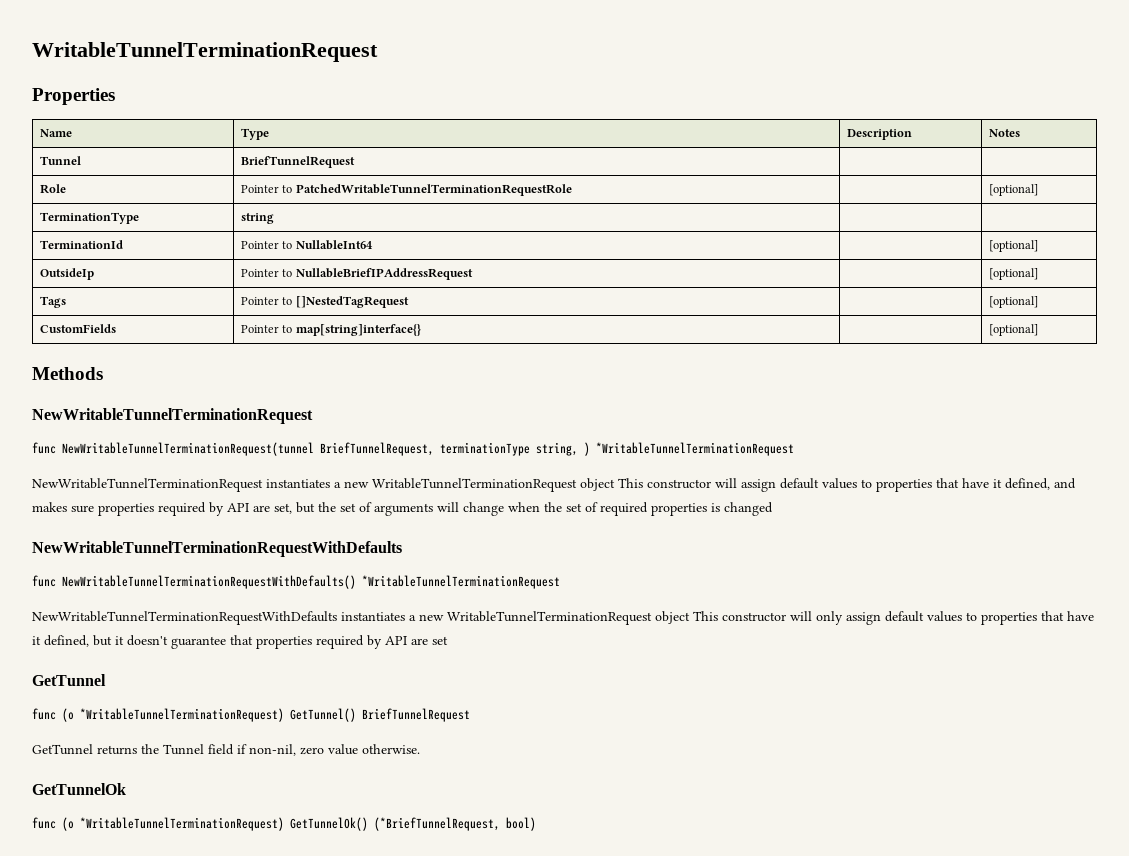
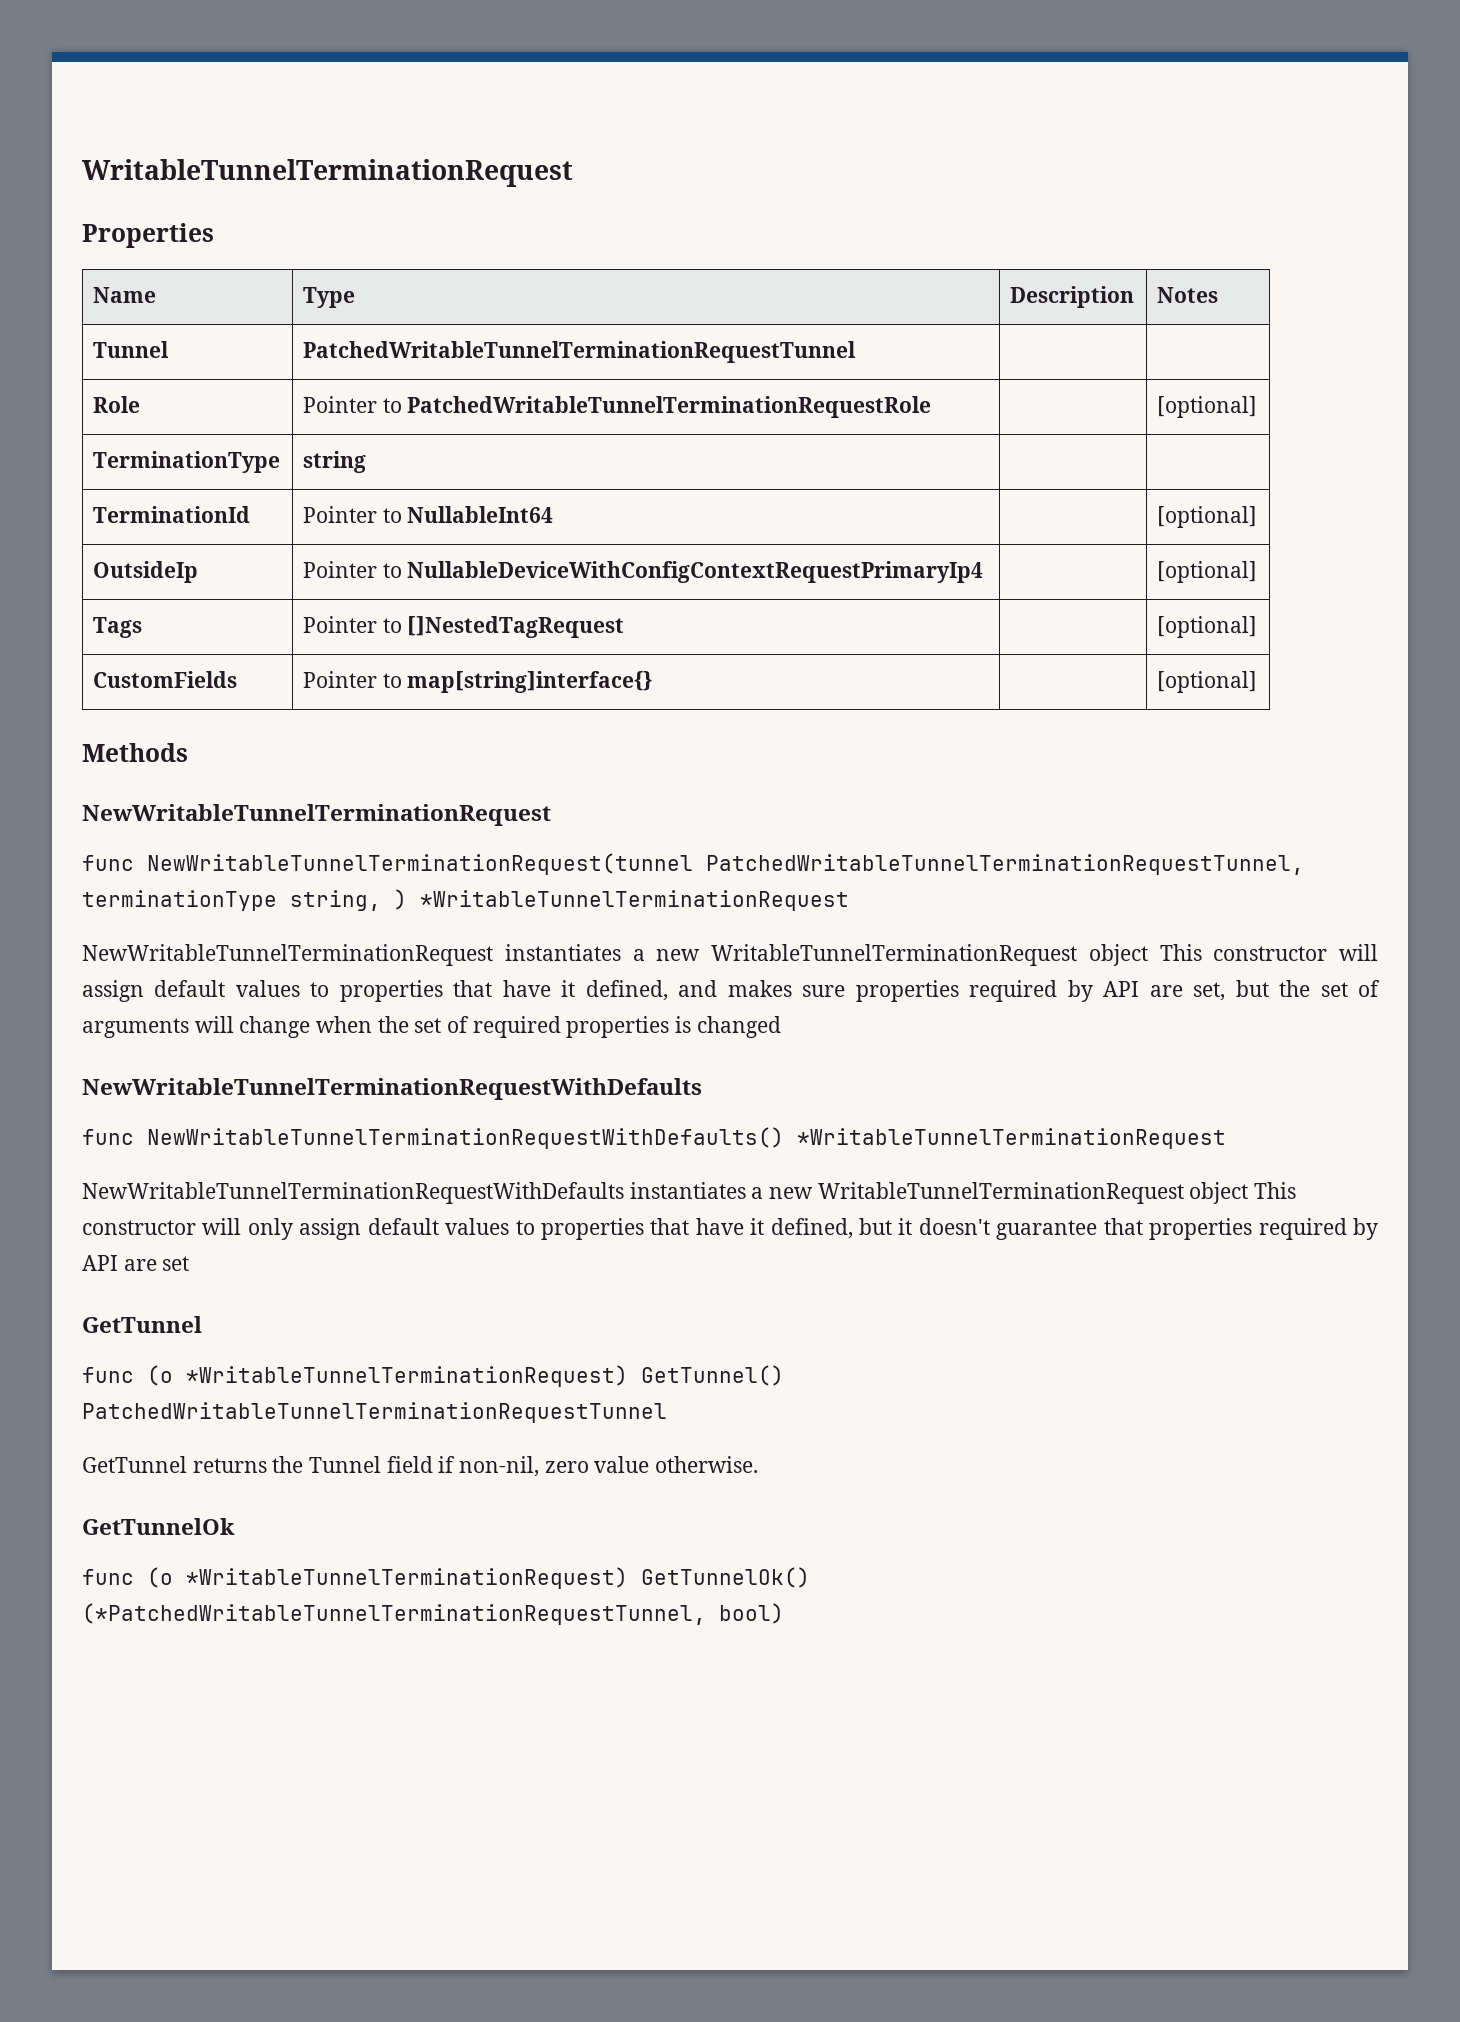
- Tunnel | BriefTunnelRequest | |
+ Tunnel | PatchedWritableTunnelTerminationRequestTunnel | |
- OutsideIp | Pointer to NullableBriefIPAddressRequest | | [optional]
+ OutsideIp | Pointer to NullableDeviceWithConfigContextRequestPrimaryIp4 | | [optional]
- func NewWritableTunnelTerminationRequest(tunnel BriefTunnelRequest, terminationType string, ) *WritableTunnelTerminationRequest
+ func NewWritableTunnelTerminationRequest(tunnel PatchedWritableTunnelTerminationRequestTunnel, terminationType string, ) *WritableTunnelTerminationRequest
- func (o *WritableTunnelTerminationRequest) GetTunnel() BriefTunnelRequest
+ func (o *WritableTunnelTerminationRequest) GetTunnel() PatchedWritableTunnelTerminationRequestTunnel
- func (o *WritableTunnelTerminationRequest) GetTunnelOk() (*BriefTunnelRequest, bool)
+ func (o *WritableTunnelTerminationRequest) GetTunnelOk() (*PatchedWritableTunnelTerminationRequestTunnel, bool)

